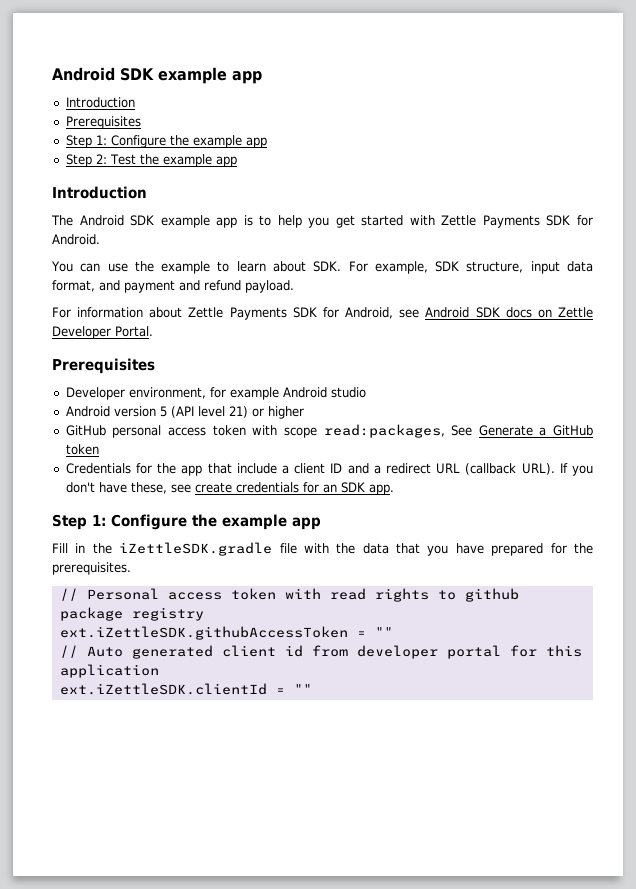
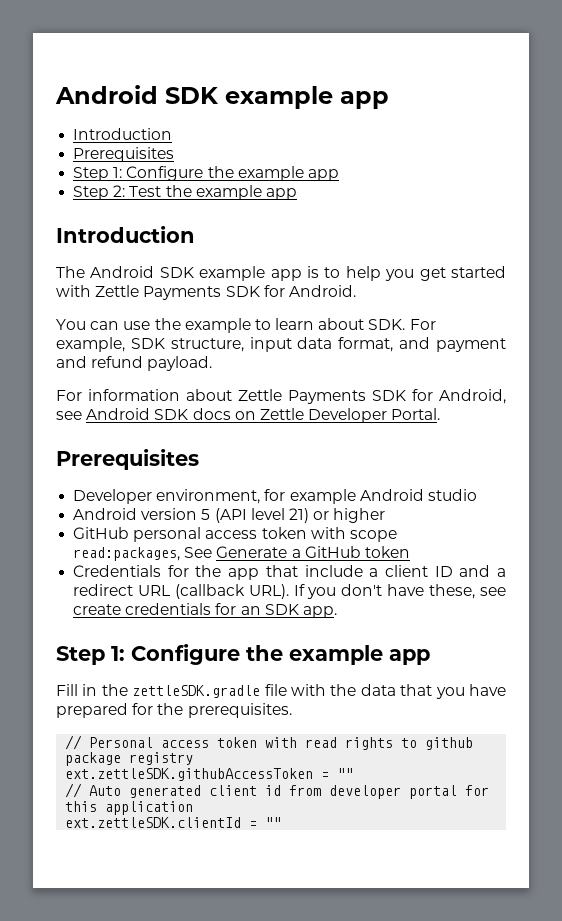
- Fill in the iZettleSDK.gradle file with the data that you have prepared for the prerequisites.
+ Fill in the zettleSDK.gradle file with the data that you have prepared for the prerequisites.
- ext.iZettleSDK.githubAccessToken = ""
+ ext.zettleSDK.githubAccessToken = ""
- ext.iZettleSDK.clientId = ""
+ ext.zettleSDK.clientId = ""

